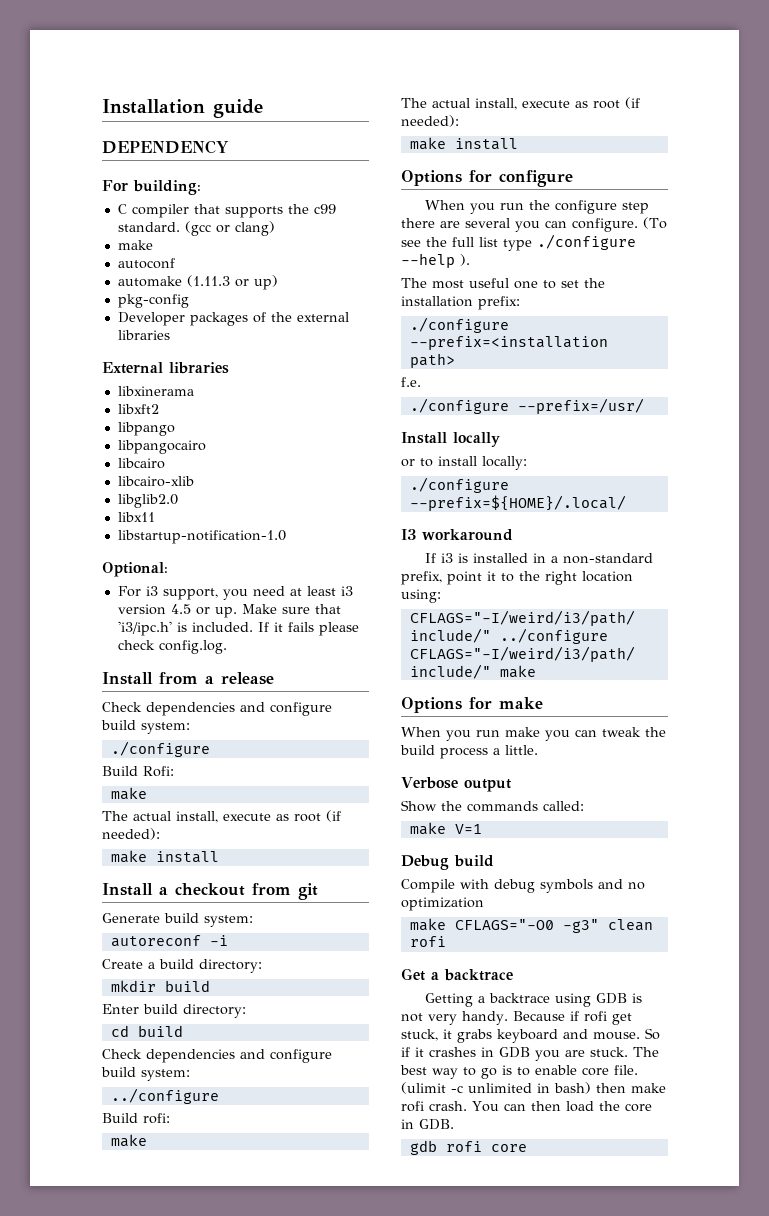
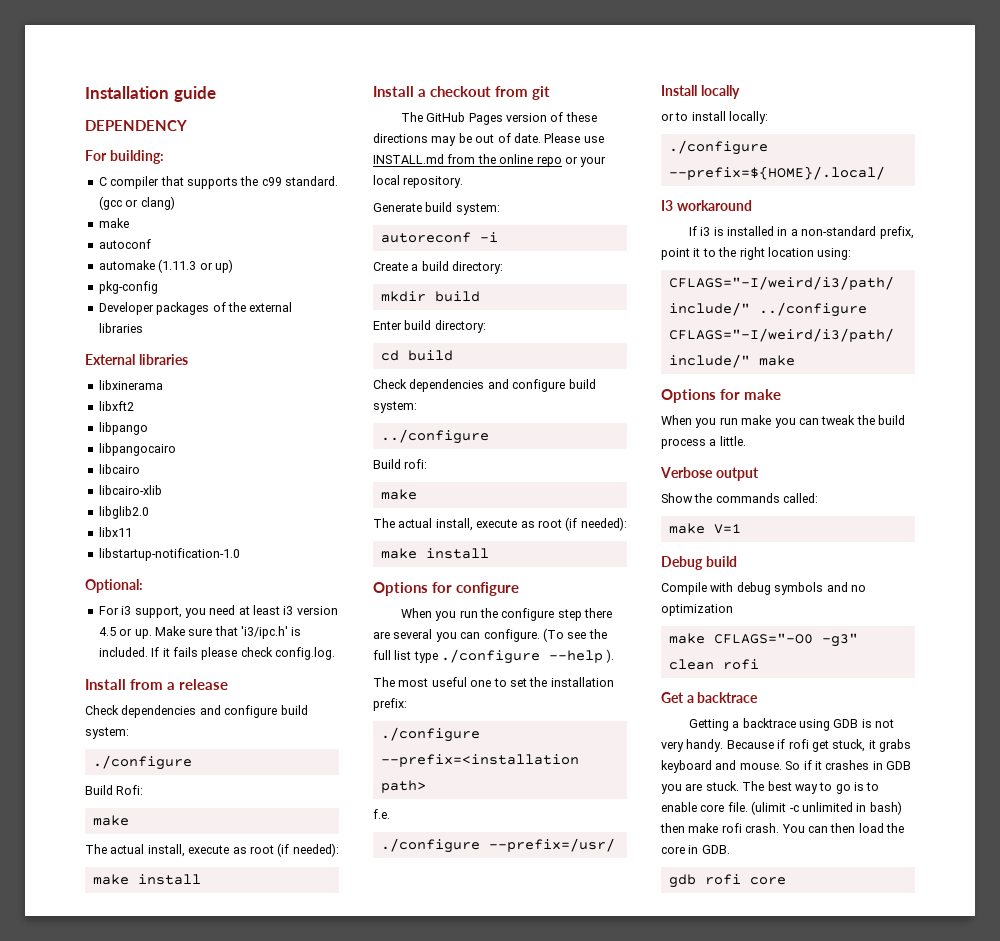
+ The GitHub Pages version of these directions may be out of date. Please use INSTALL.md from the online repo or your local repository.

